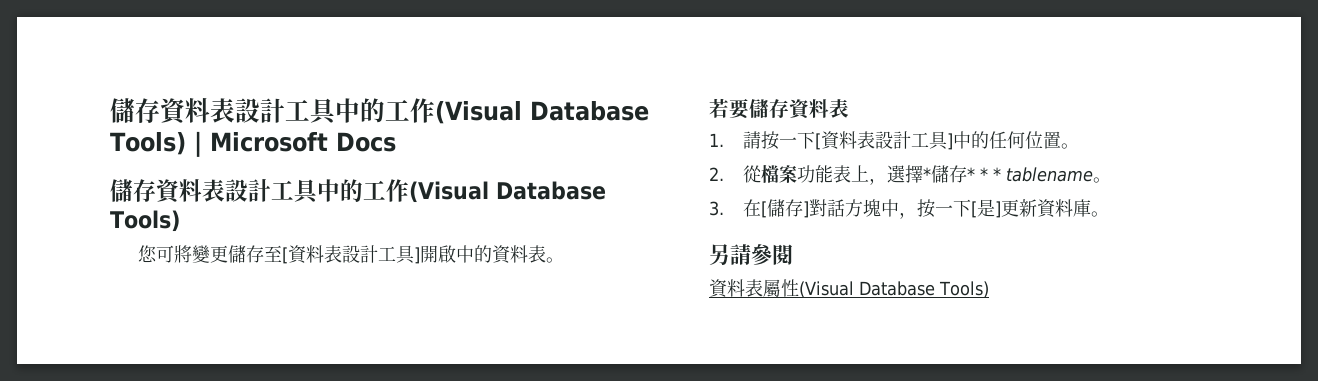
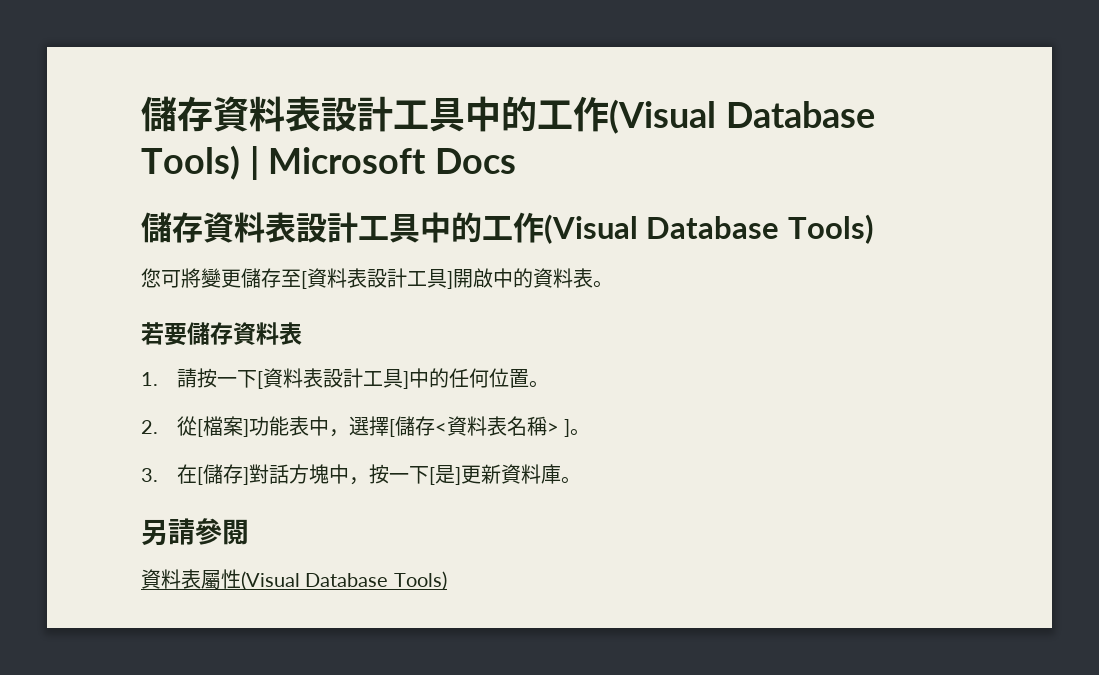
- 2.從檔案功能表上，選擇*儲存* * * tablename。
+ 2.從[檔案]功能表中，選擇[儲存<資料表名稱> ]。

